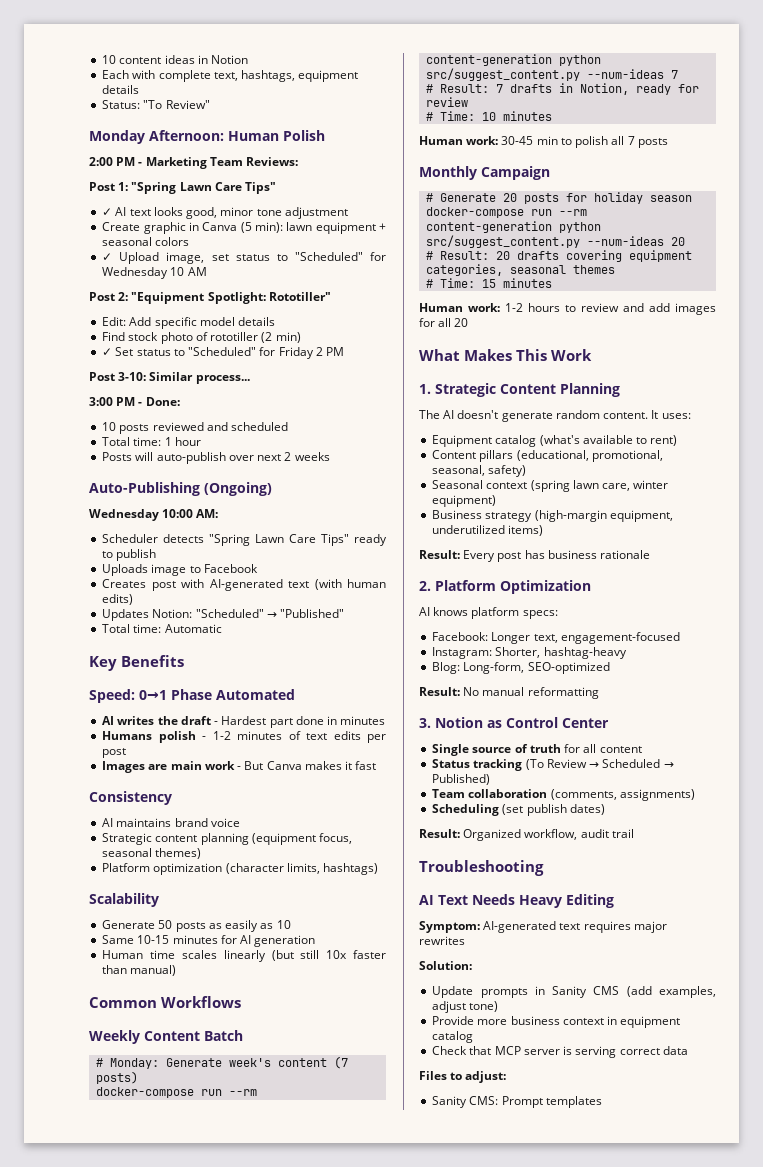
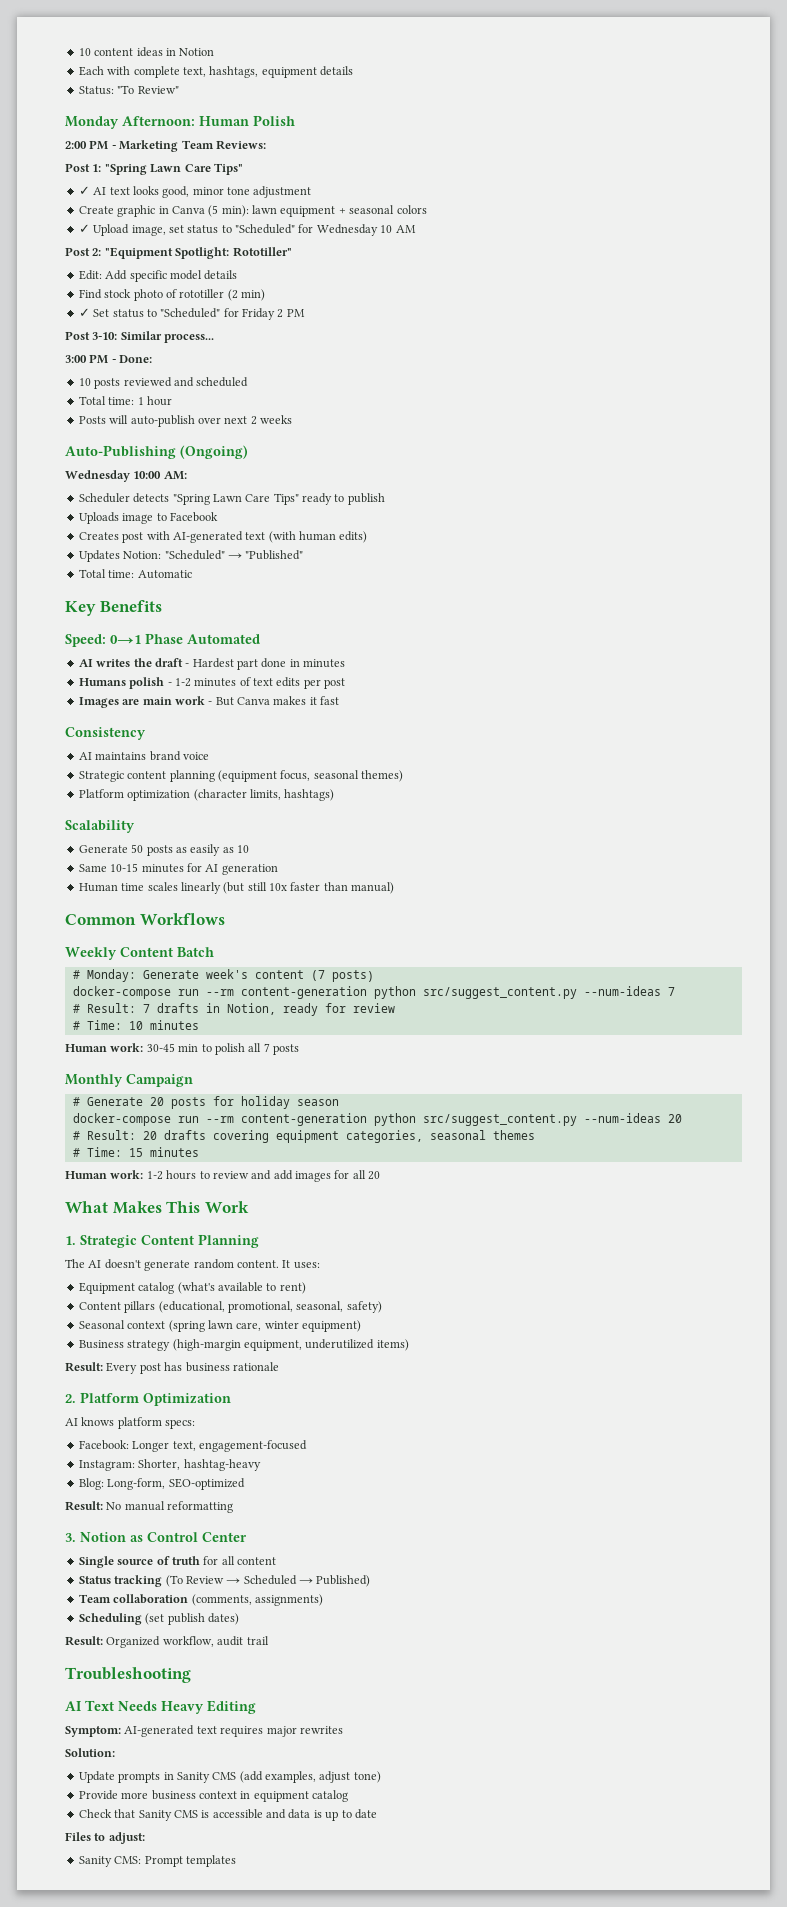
- Check that MCP server is serving correct data
+ Check that Sanity CMS is accessible and data is up to date

